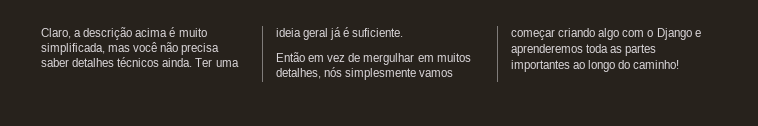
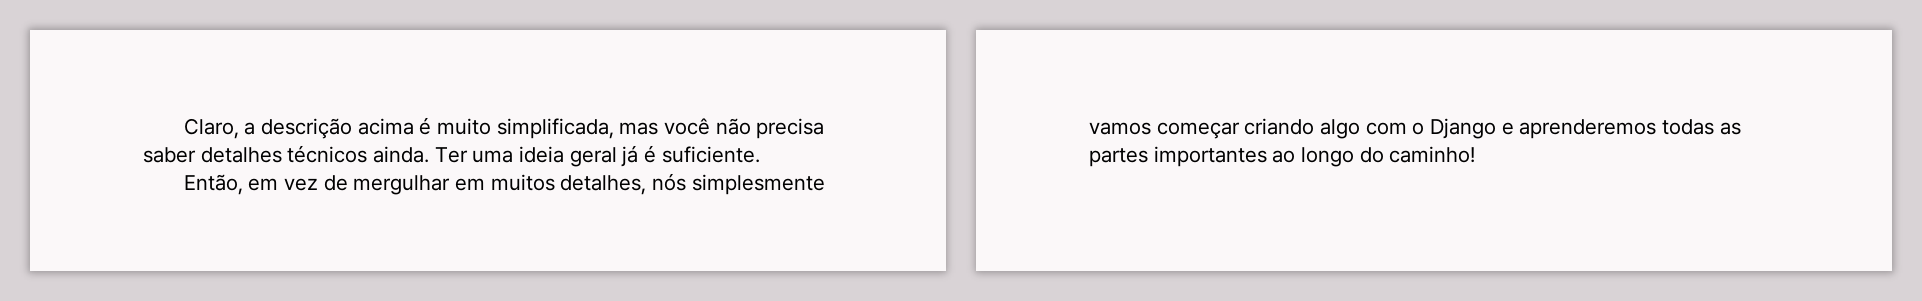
- Então em vez de mergulhar em muitos detalhes, nós simplesmente vamos começar criando algo com o Django e aprenderemos toda as partes importantes ao longo do caminho!
+ Então, em vez de mergulhar em muitos detalhes, nós simplesmente vamos começar criando algo com o Django e aprenderemos todas as partes importantes ao longo do caminho!

